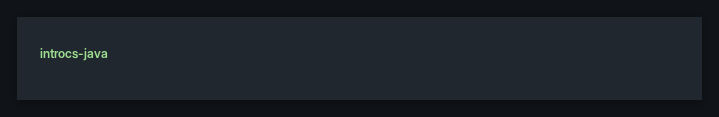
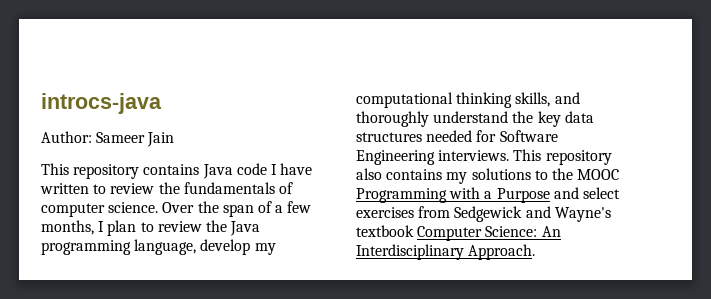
+ Author: Sameer Jain
+ This repository contains Java code I have written to review the fundamentals of computer science. Over the span of a few months, I plan to review the Java programming language, develop my computational thinking skills, and thoroughly understand the key data structures needed for Software Engineering interviews. This repository also contains my solutions to the MOOC Programming with a Purpose and select exercises from Sedgewick and Wayne's textbook Computer Science: An Interdisciplinary Approach.

